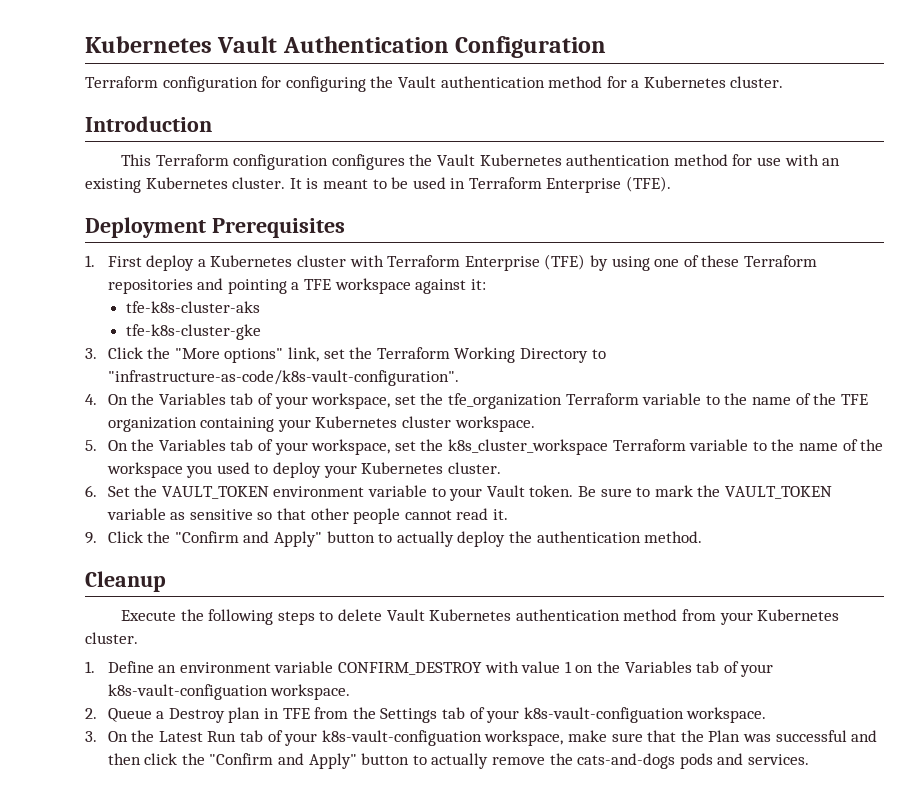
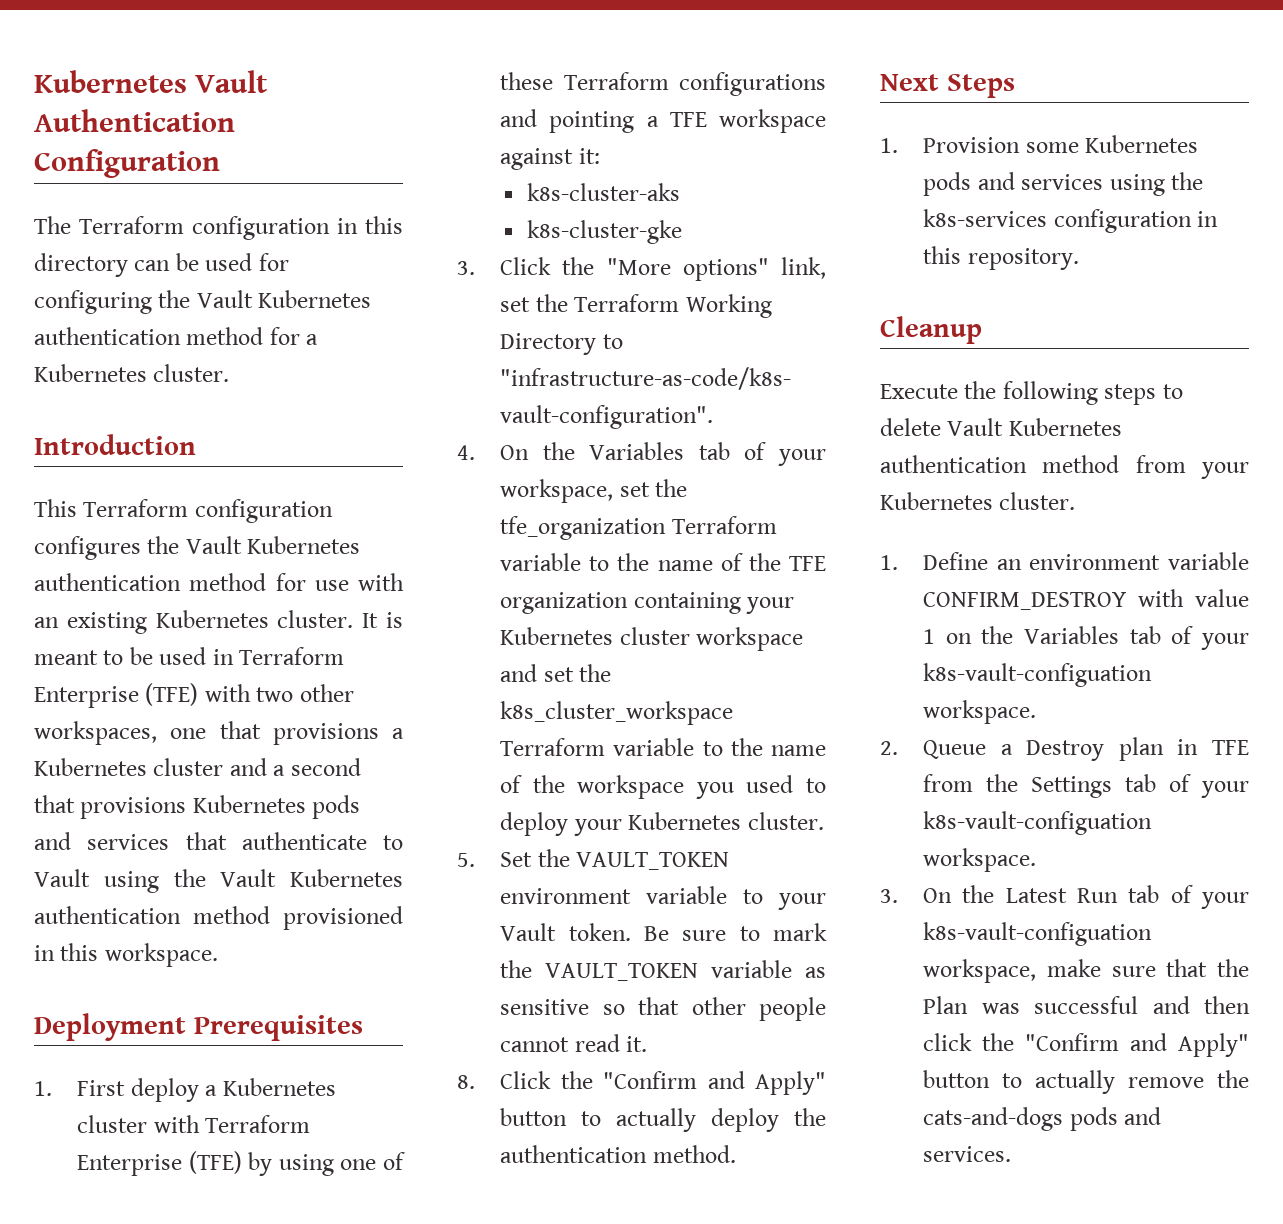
- Terraform configuration for configuring the Vault authentication method for a Kubernetes cluster.
+ The Terraform configuration in this directory can be used for configuring the Vault Kubernetes authentication method for a Kubernetes cluster.
- It is meant to be used in Terraform Enterprise (TFE).
+ It is meant to be used in Terraform Enterprise (TFE) with two other workspaces, one that provisions a Kubernetes cluster and a second that provisions Kubernetes pods and services that authenticate to Vault using the Vault Kubernetes authentication method provisioned in this workspace.
- 1. First deploy a Kubernetes cluster with Terraform Enterprise (TFE) by using one of these Terraform repositories and pointing a TFE workspace against it:
+ 1. First deploy a Kubernetes cluster with Terraform Enterprise (TFE) by using one of these Terraform configurations and pointing a TFE workspace against it:
- tfe-k8s-cluster-aks
- tfe-k8s-cluster-gke
+ k8s-cluster-aks
+ k8s-cluster-gke
- 4. On the Variables tab of your workspace, set the tfe_organization Terraform variable to the name of the TFE organization containing your Kubernetes cluster workspace.
- 5. On the Variables tab of your workspace, set the k8s_cluster_workspace Terraform variable to the name of the workspace you used to deploy your Kubernetes cluster.
+ 4. On the Variables tab of your workspace, set the tfe_organization Terraform variable to the name of the TFE organization containing your Kubernetes cluster workspace and set the k8s_cluster_workspace Terraform variable to the name of the workspace you used to deploy your Kubernetes cluster.
- 6. Set the VAULT_TOKEN environment variable to your Vault token.
+ 5. Set the VAULT_TOKEN environment variable to your Vault token.
- 9. Click the "Confirm and Apply" button to actually deploy the authentication method.
+ 8. Click the "Confirm and Apply" button to actually deploy the authentication method.
+ Next Steps
+ 1. Provision some Kubernetes pods and services using the k8s-services configuration in this repository.

